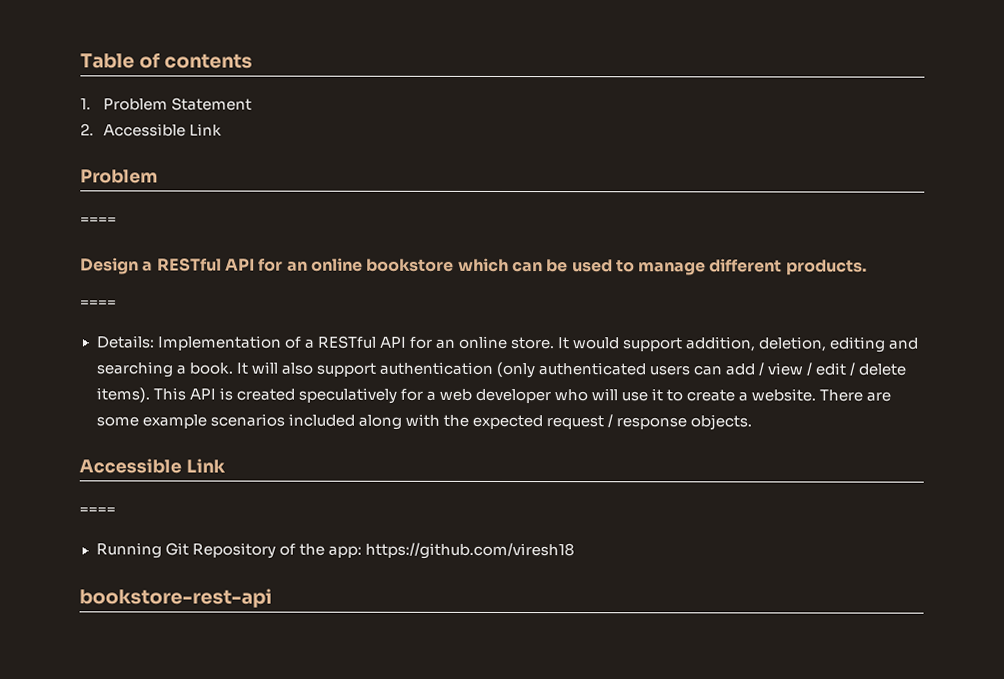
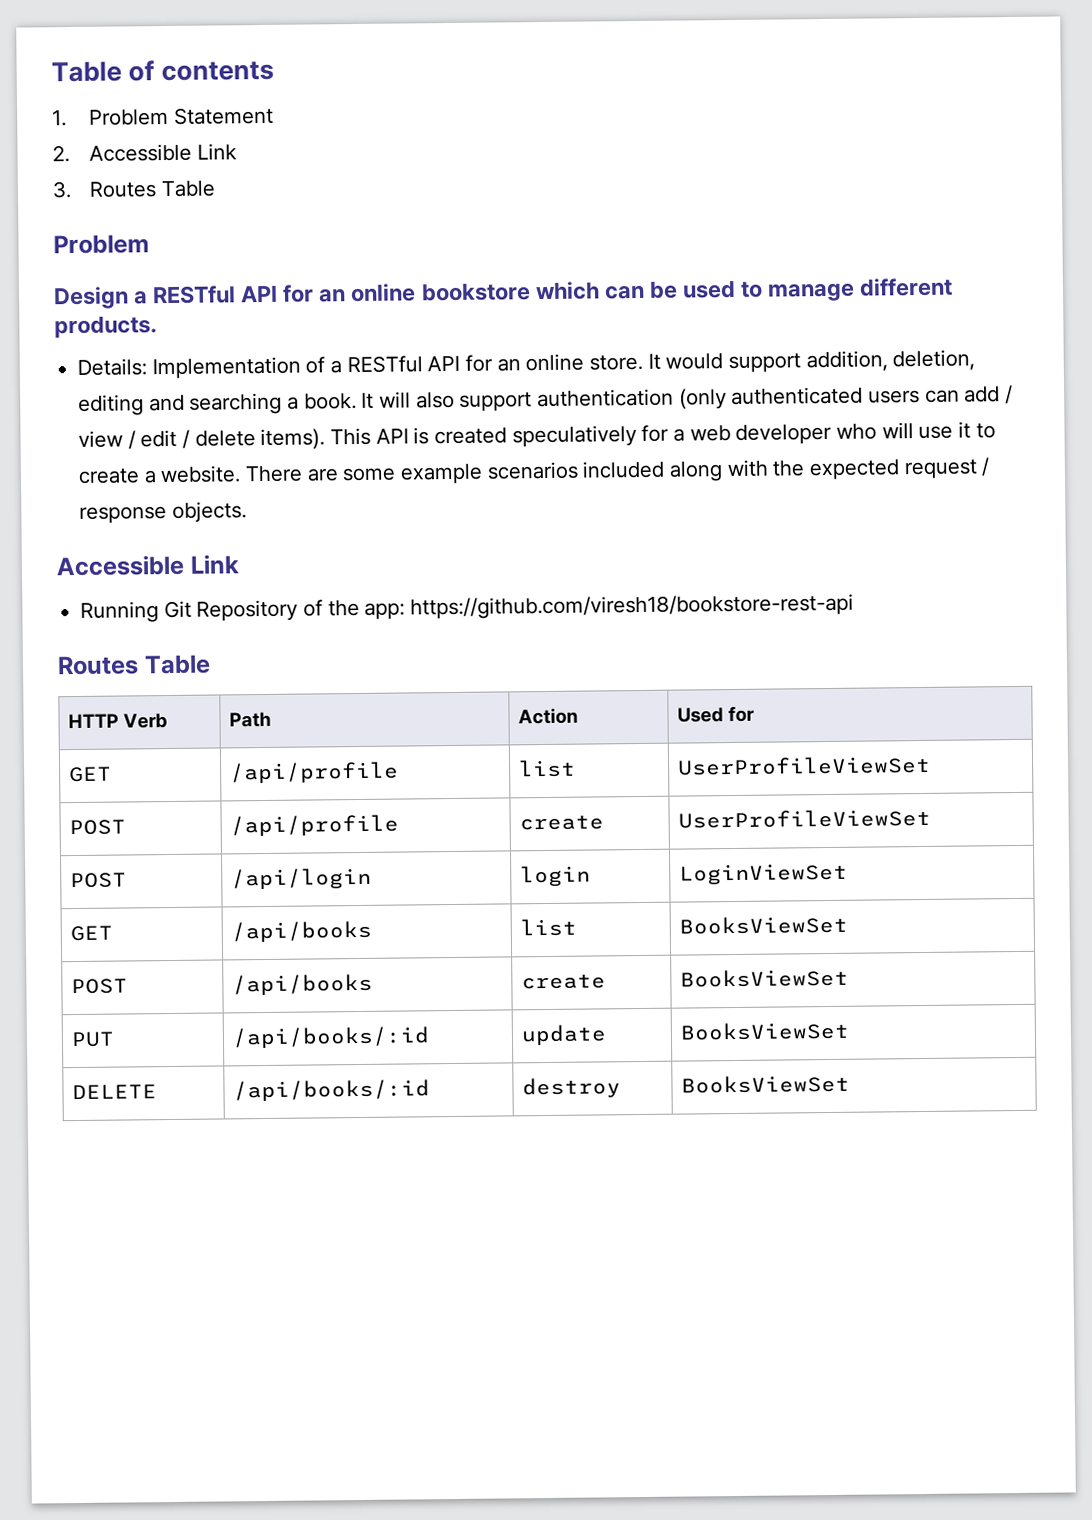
  2. Accessible Link
+ 3. Routes Table
  Problem
- ====
  Design a RESTful API for an online bookstore which can be used to manage different products.
- ====
  There are some example scenarios included along with the expected request / response objects.
  Accessible Link
- ====
- Running Git Repository of the app: https://github.com/viresh18
- bookstore-rest-api
+ Running Git Repository of the app: https://github.com/viresh18/bookstore-rest-api
+ Routes Table
+ HTTP Verb | Path | Action | Used for
+ GET | /api/profile | list | UserProfileViewSet
+ POST | /api/profile | create | UserProfileViewSet
+ POST | /api/login | login | LoginViewSet
+ GET | /api/books | list | BooksViewSet
+ POST | /api/books | create | BooksViewSet
+ PUT | /api/books/:id | update | BooksViewSet
+ DELETE | /api/books/:id | destroy | BooksViewSet

